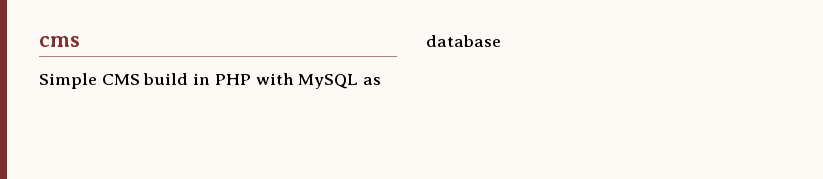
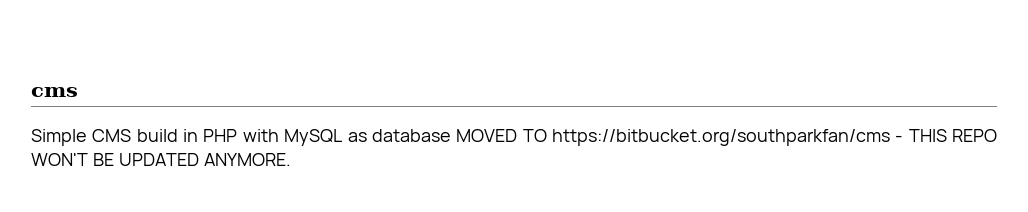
- Simple CMS build in PHP with MySQL as database
+ Simple CMS build in PHP with MySQL as database MOVED TO https://bitbucket.org/southparkfan/cms - THIS REPO WON'T BE UPDATED ANYMORE.

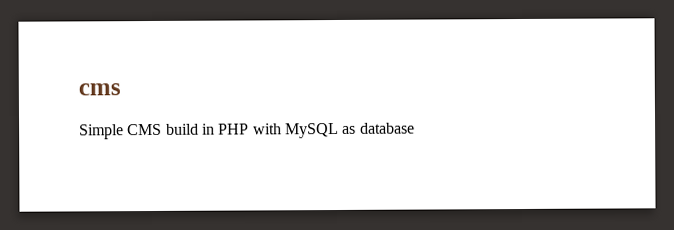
- Simple CMS build in PHP with MySQL as database MOVED TO https://bitbucket.org/southparkfan/cms - THIS REPO WON'T BE UPDATED ANYMORE.
+ Simple CMS build in PHP with MySQL as database

